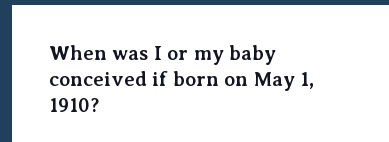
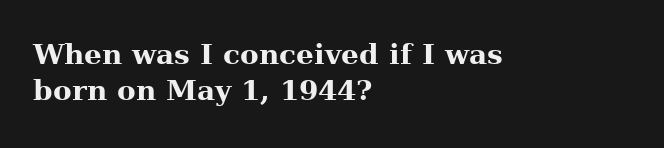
- When was I or my baby conceived if born on May 1, 1910?
+ When was I conceived if I was born on May 1, 1944?

